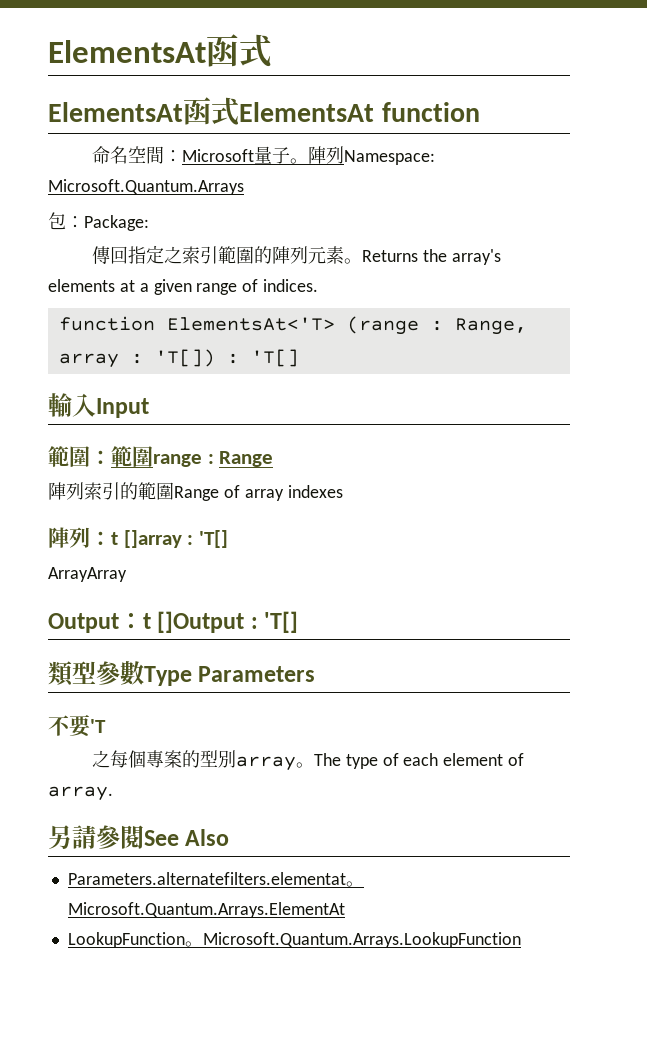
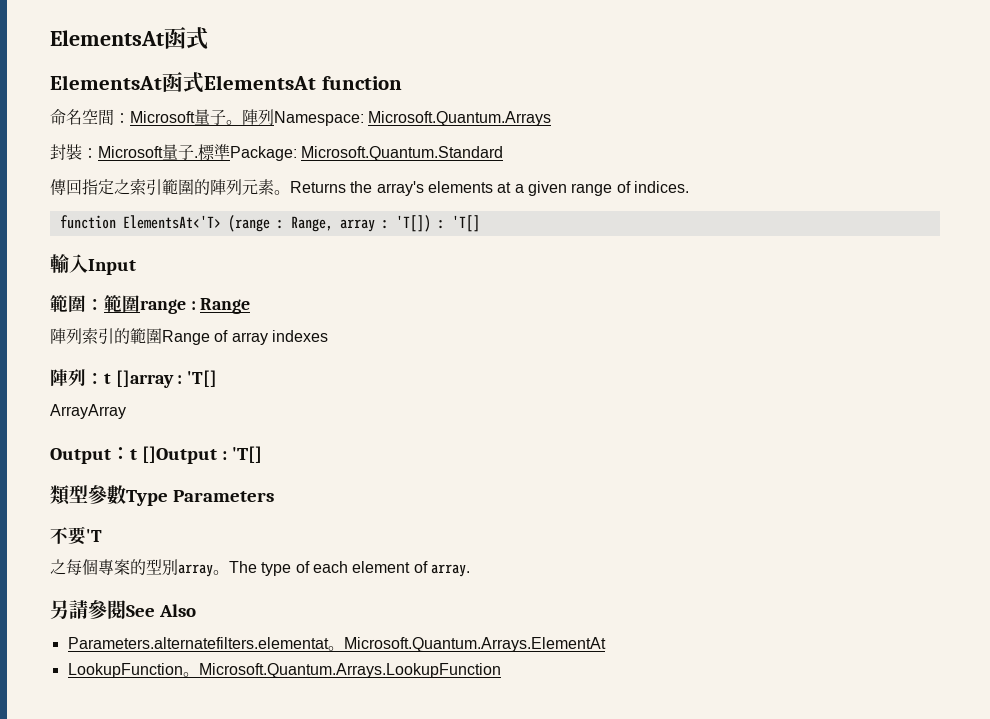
- 包：Package:
+ 封裝：Microsoft量子.標準Package: Microsoft.Quantum.Standard

